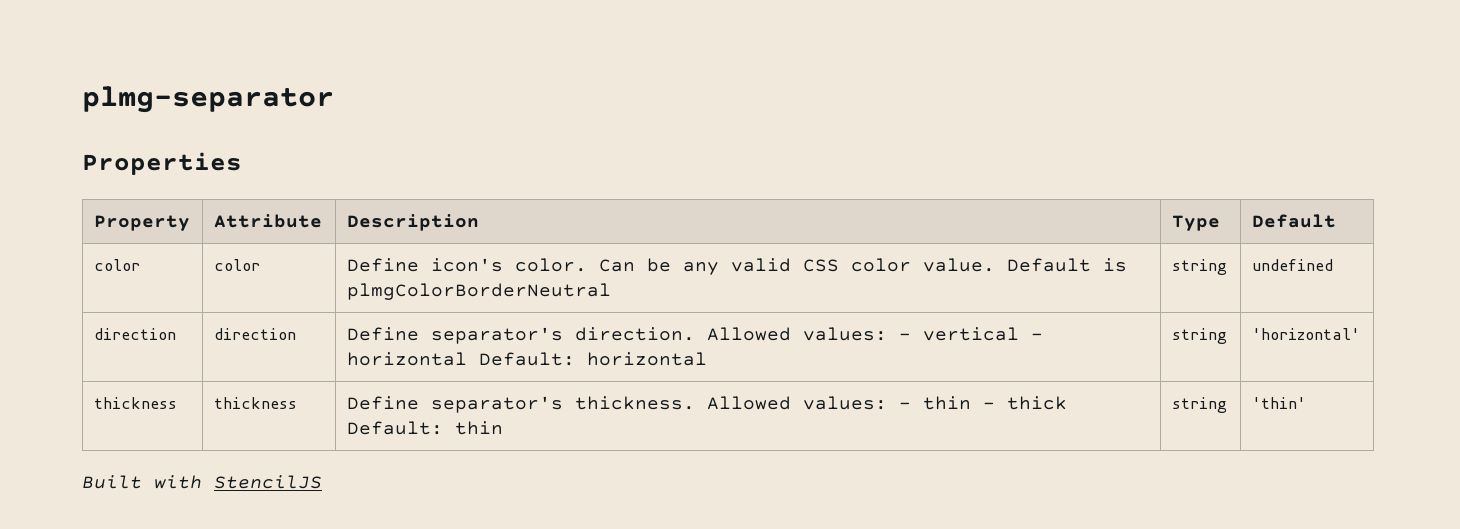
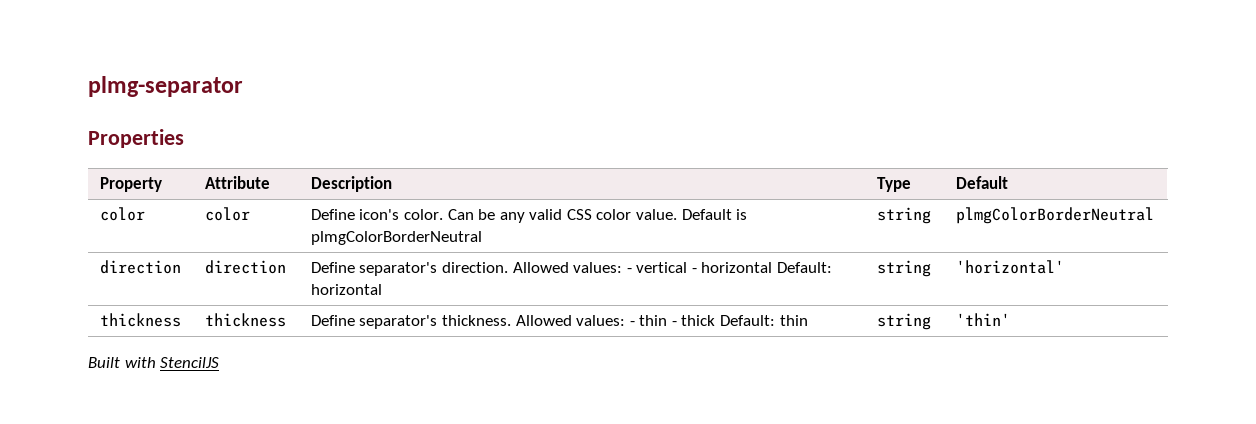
- color | color | Define icon's color. Can be any valid CSS color value. Default is plmgColorBorderNeutral | string | undefined
+ color | color | Define icon's color. Can be any valid CSS color value. Default is plmgColorBorderNeutral | string | plmgColorBorderNeutral

